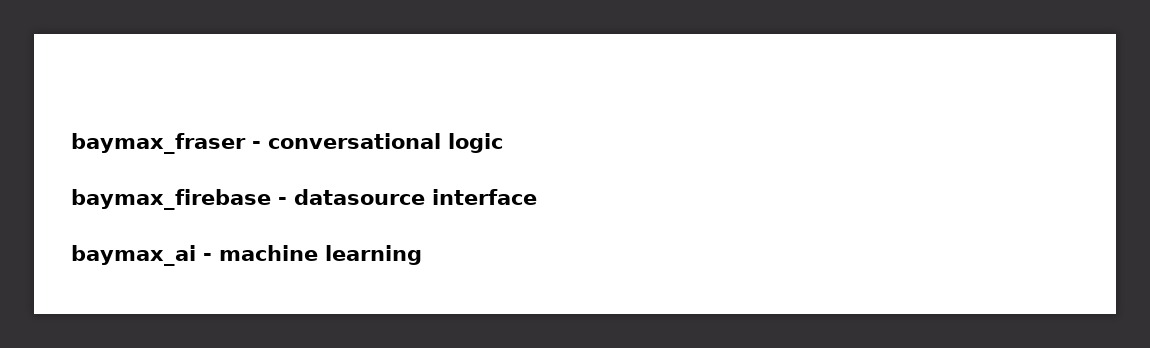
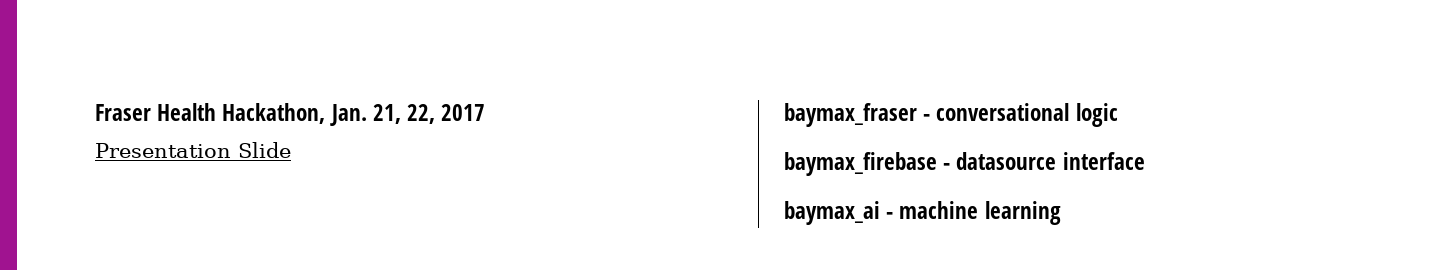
+ Fraser Health Hackathon, Jan. 21, 22, 2017
+ Presentation Slide

